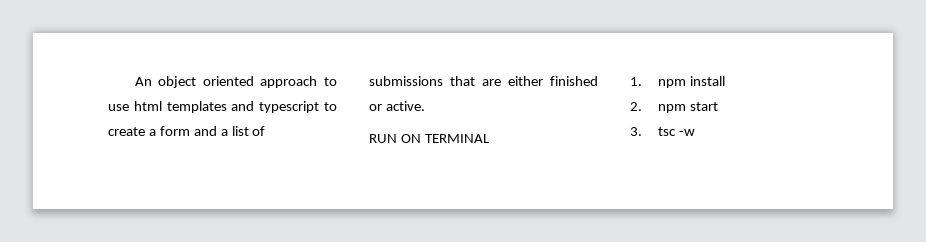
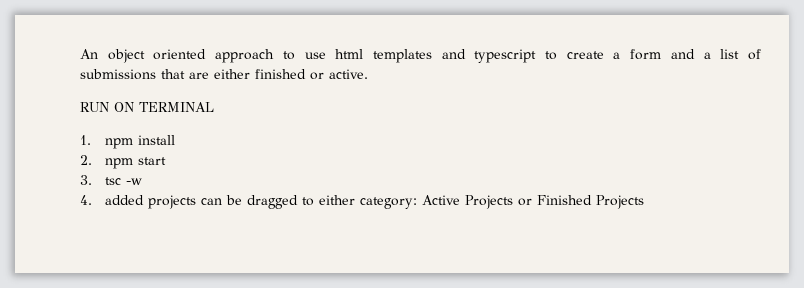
+ 4. added projects can be dragged to either category: Active Projects or Finished Projects

